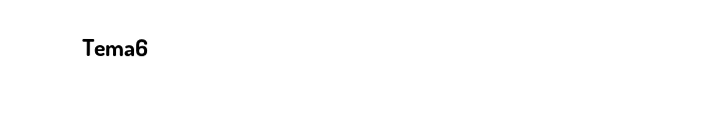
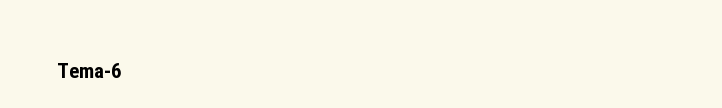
- Tema6
+ Tema-6

